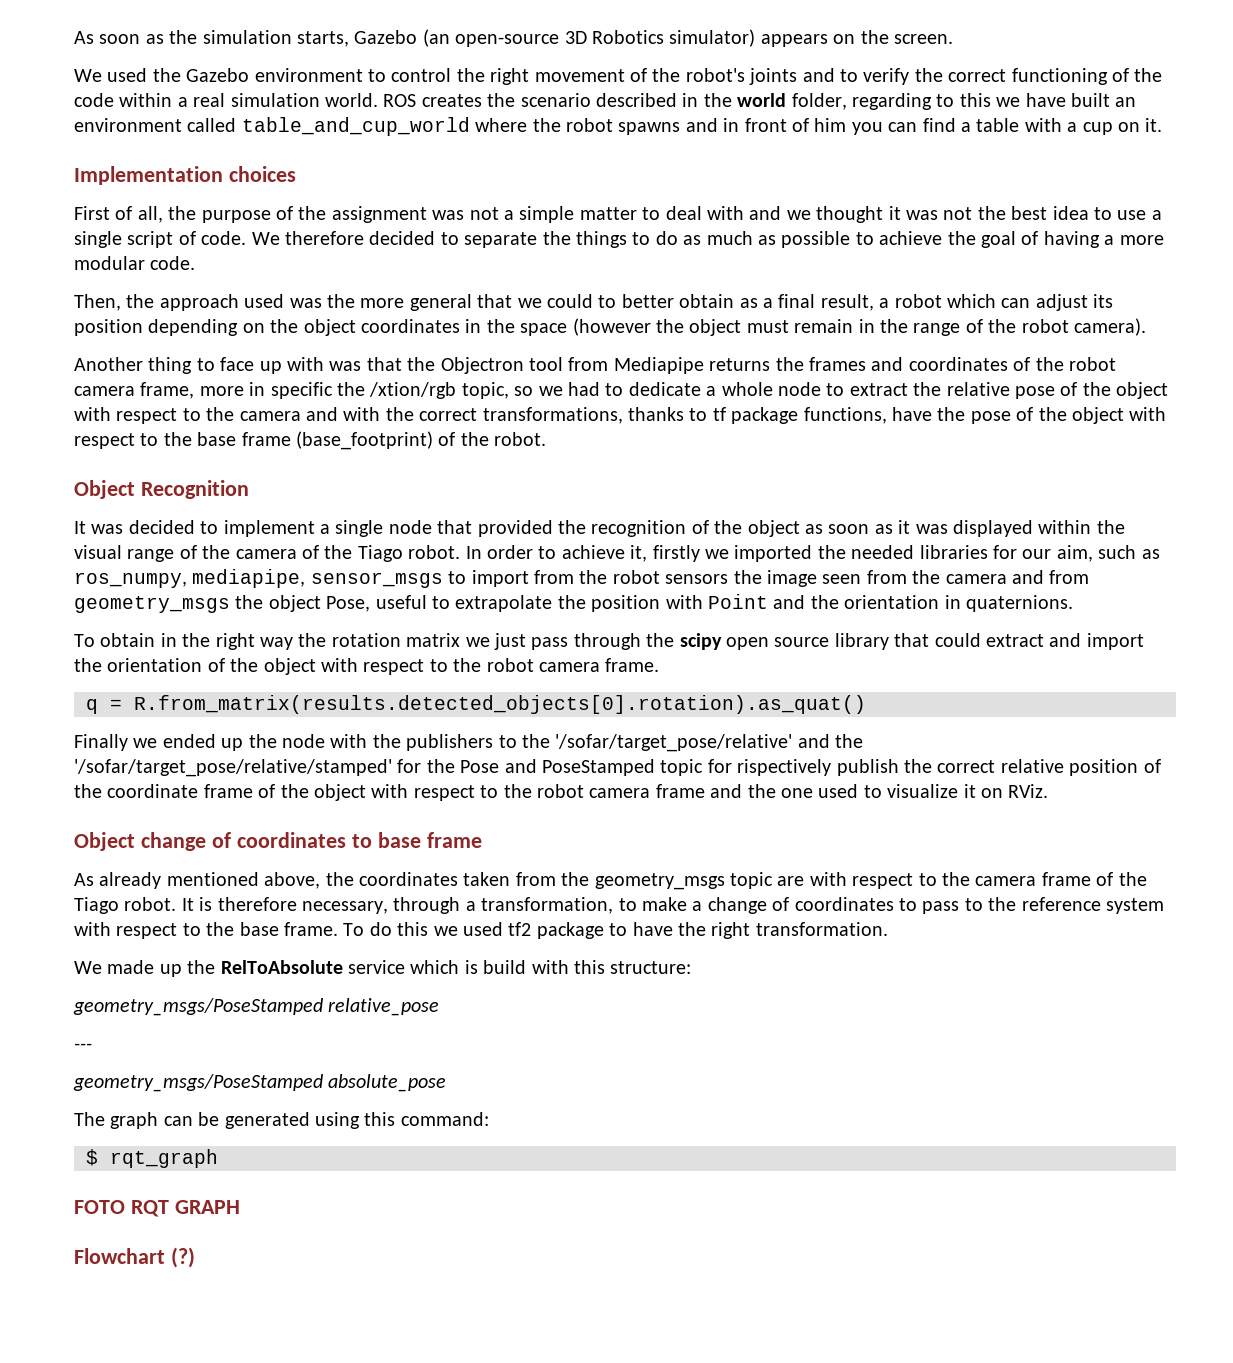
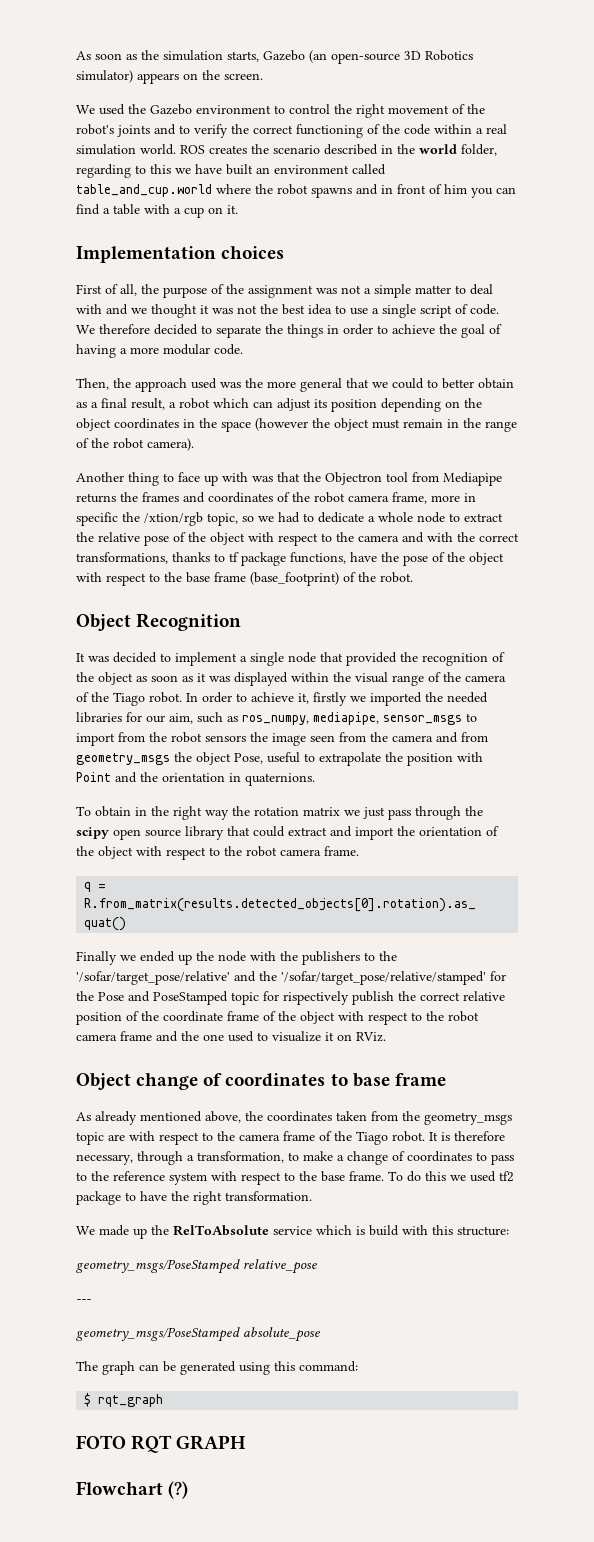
- ROS creates the scenario described in the world folder, regarding to this we have built an environment called table_and_cup_world where the robot spawns and in front of him you can find a table with a cup on it.
+ ROS creates the scenario described in the world folder, regarding to this we have built an environment called table_and_cup.world where the robot spawns and in front of him you can find a table with a cup on it.
- We therefore decided to separate the things to do as much as possible to achieve the goal of having a more modular code.
+ We therefore decided to separate the things in order to achieve the goal of having a more modular code.

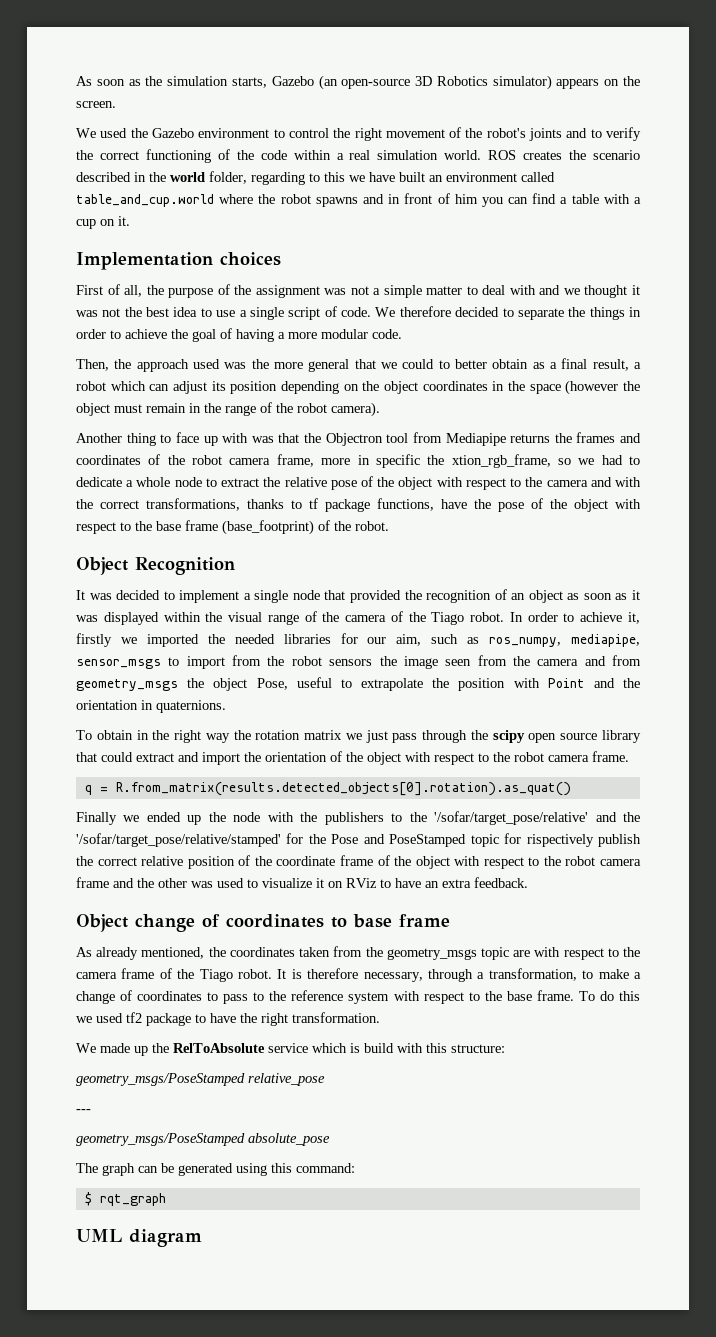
- Another thing to face up with was that the Objectron tool from Mediapipe returns the frames and coordinates of the robot camera frame, more in specific the /xtion/rgb topic, so we had to dedicate a whole node to extract the relative pose of the object with respect to the camera and with the correct transformations, thanks to tf package functions, have the pose of the object with respect to the base frame (base_footprint) of the robot.
+ Another thing to face up with was that the Objectron tool from Mediapipe returns the frames and coordinates of the robot camera frame, more in specific the xtion_rgb_frame, so we had to dedicate a whole node to extract the relative pose of the object with respect to the camera and with the correct transformations, thanks to tf package functions, have the pose of the object with respect to the base frame (base_footprint) of the robot.
- It was decided to implement a single node that provided the recognition of the object as soon as it was displayed within the visual range of the camera of the Tiago robot.
+ It was decided to implement a single node that provided the recognition of an object as soon as it was displayed within the visual range of the camera of the Tiago robot.
- Finally we ended up the node with the publishers to the '/sofar/target_pose/relative' and the '/sofar/target_pose/relative/stamped' for the Pose and PoseStamped topic for rispectively publish the correct relative position of the coordinate frame of the object with respect to the robot camera frame and the one used to visualize it on RViz.
+ Finally we ended up the node with the publishers to the '/sofar/target_pose/relative' and the '/sofar/target_pose/relative/stamped' for the Pose and PoseStamped topic for rispectively publish the correct relative position of the coordinate frame of the object with respect to the robot camera frame and the other was used to visualize it on RViz to have an extra feedback.
- As already mentioned above, the coordinates taken from the geometry_msgs topic are with respect to the camera frame of the Tiago robot.
+ As already mentioned, the coordinates taken from the geometry_msgs topic are with respect to the camera frame of the Tiago robot.
- FOTO RQT GRAPH
- Flowchart (?)
+ UML diagram

